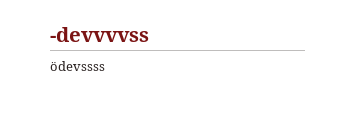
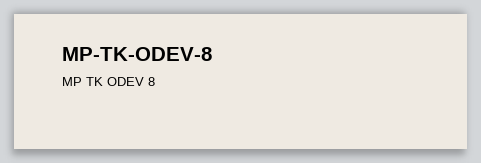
- -devvvvss
- ödevssss
+ MP-TK-ODEV-8
+ MP TK ODEV 8

